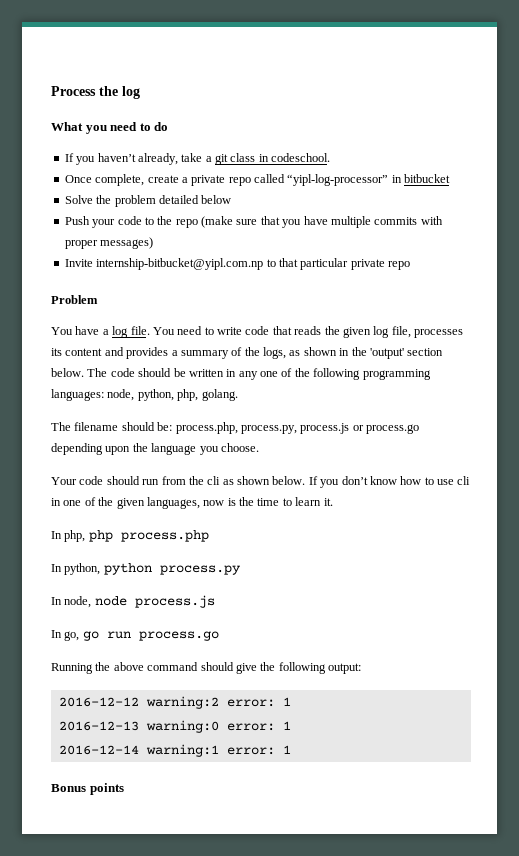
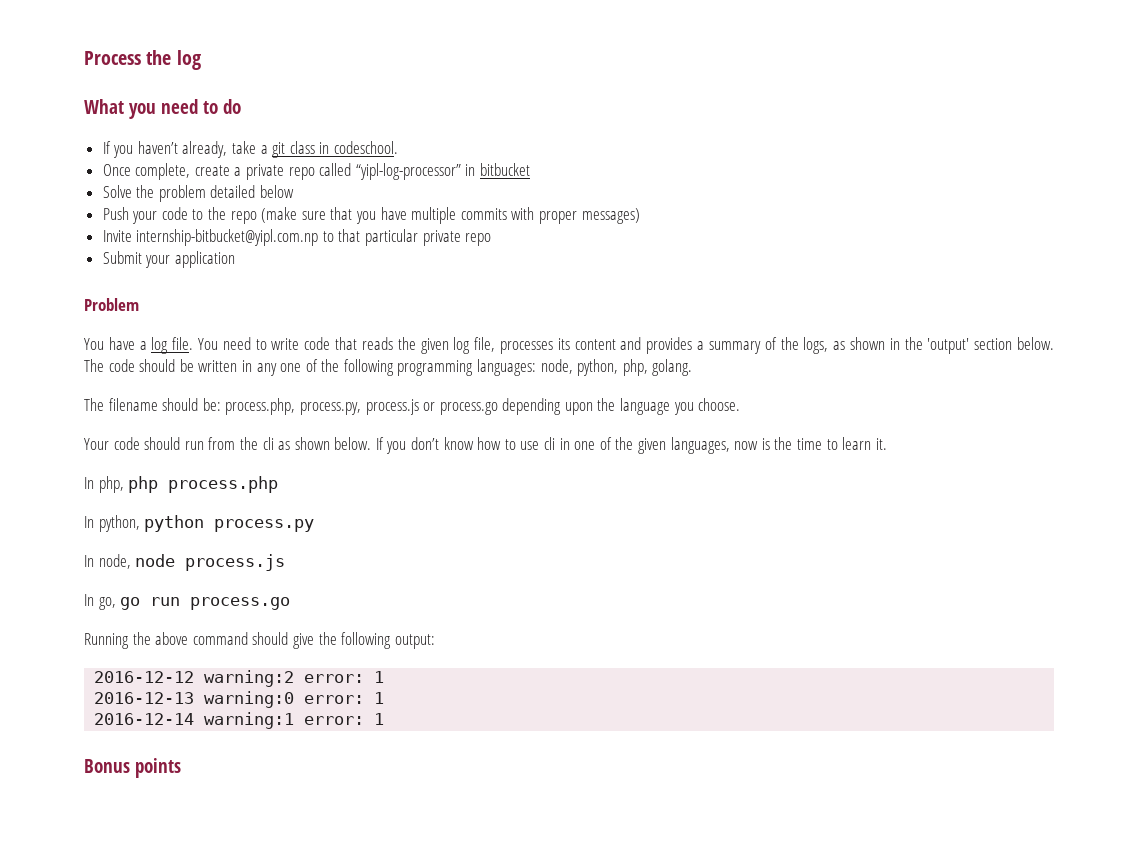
+ Submit your application

